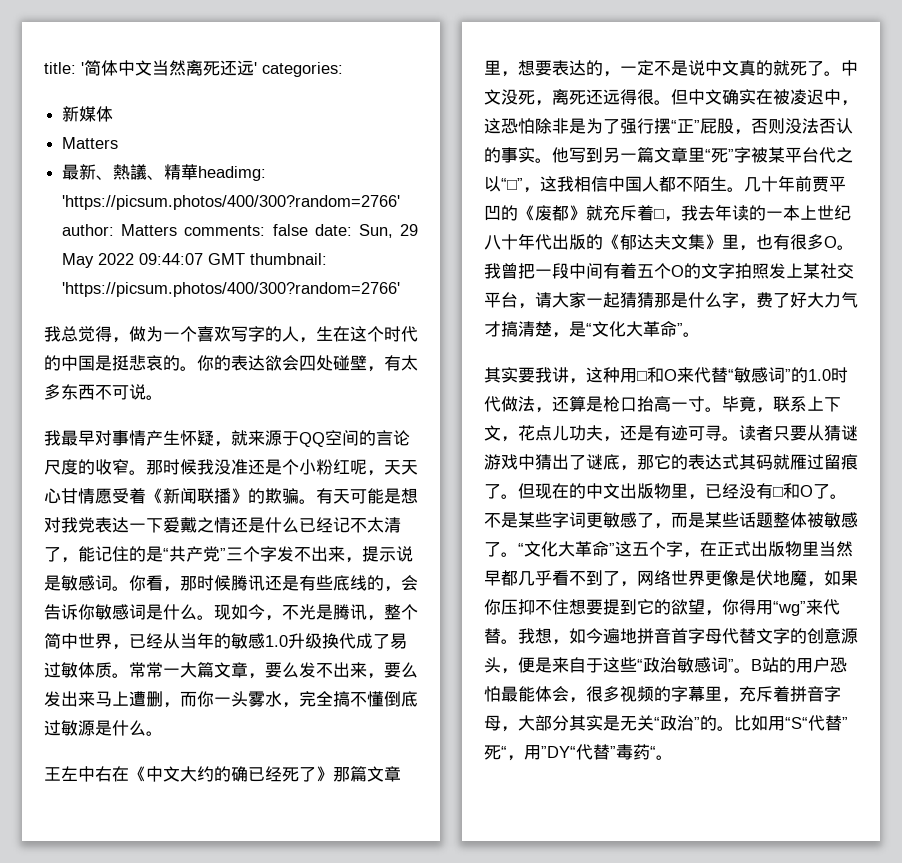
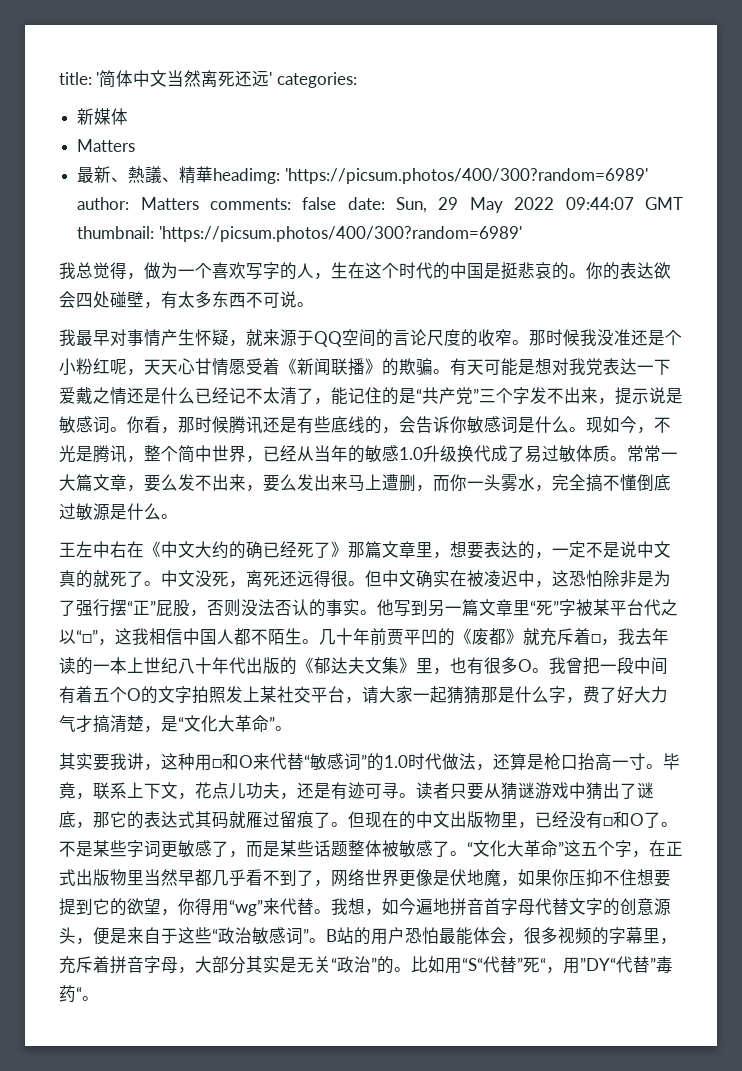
- 最新、熱議、精華headimg: 'https://picsum.photos/400/300?random=2766' author: Matters comments: false date: Sun, 29 May 2022 09:44:07 GMT thumbnail: 'https://picsum.photos/400/300?random=2766'
+ 最新、熱議、精華headimg: 'https://picsum.photos/400/300?random=6989' author: Matters comments: false date: Sun, 29 May 2022 09:44:07 GMT thumbnail: 'https://picsum.photos/400/300?random=6989'

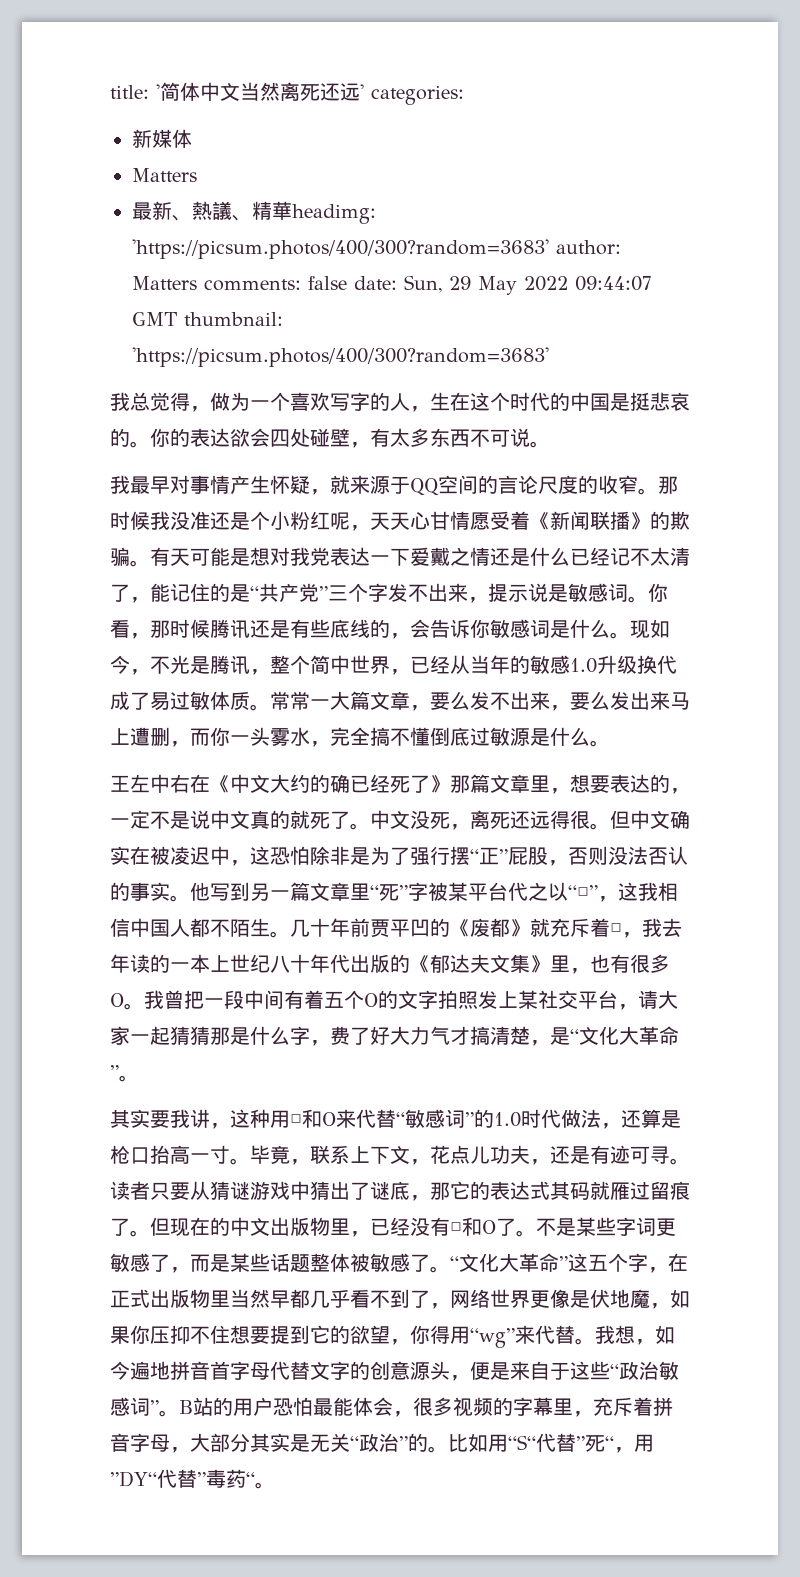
- 最新、熱議、精華headimg: 'https://picsum.photos/400/300?random=6989' author: Matters comments: false date: Sun, 29 May 2022 09:44:07 GMT thumbnail: 'https://picsum.photos/400/300?random=6989'
+ 最新、熱議、精華headimg: 'https://picsum.photos/400/300?random=3683' author: Matters comments: false date: Sun, 29 May 2022 09:44:07 GMT thumbnail: 'https://picsum.photos/400/300?random=3683'

